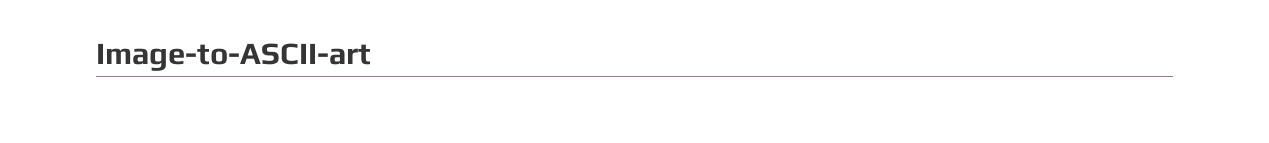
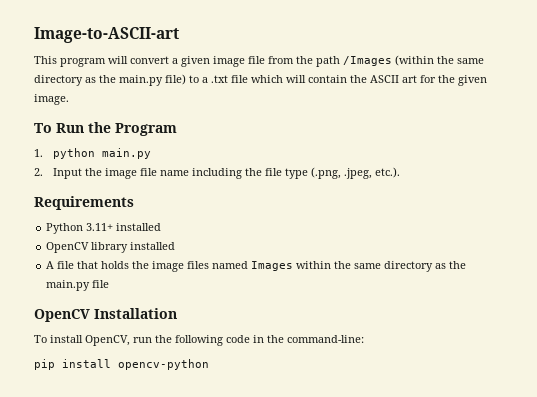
+ This program will convert a given image file from the path /Images (within the same directory as the main.py file) to a .txt file which will contain the ASCII art for the given image.
+ To Run the Program
+ 1. python main.py
+ 2. Input the image file name including the file type (.png, .jpeg, etc.).
+ Requirements
+ Python 3.11+ installed
+ OpenCV library installed
+ A file that holds the image files named Images within the same directory as the main.py file
+ OpenCV Installation
+ To install OpenCV, run the following code in the command-line:
+ pip install opencv-python

